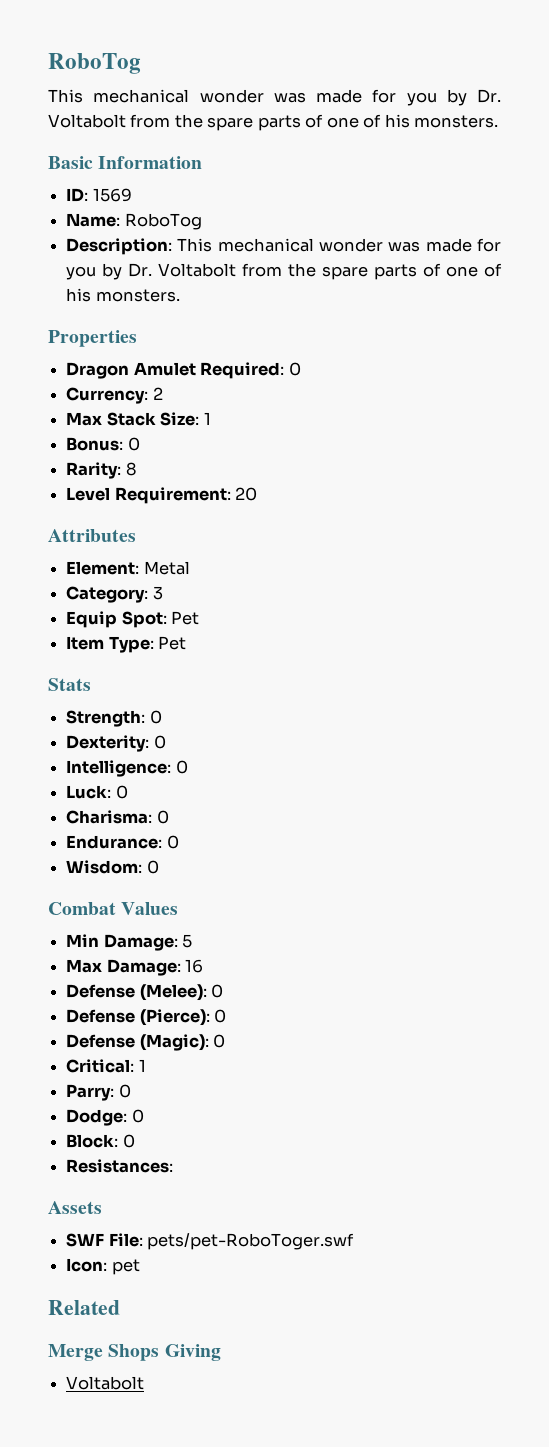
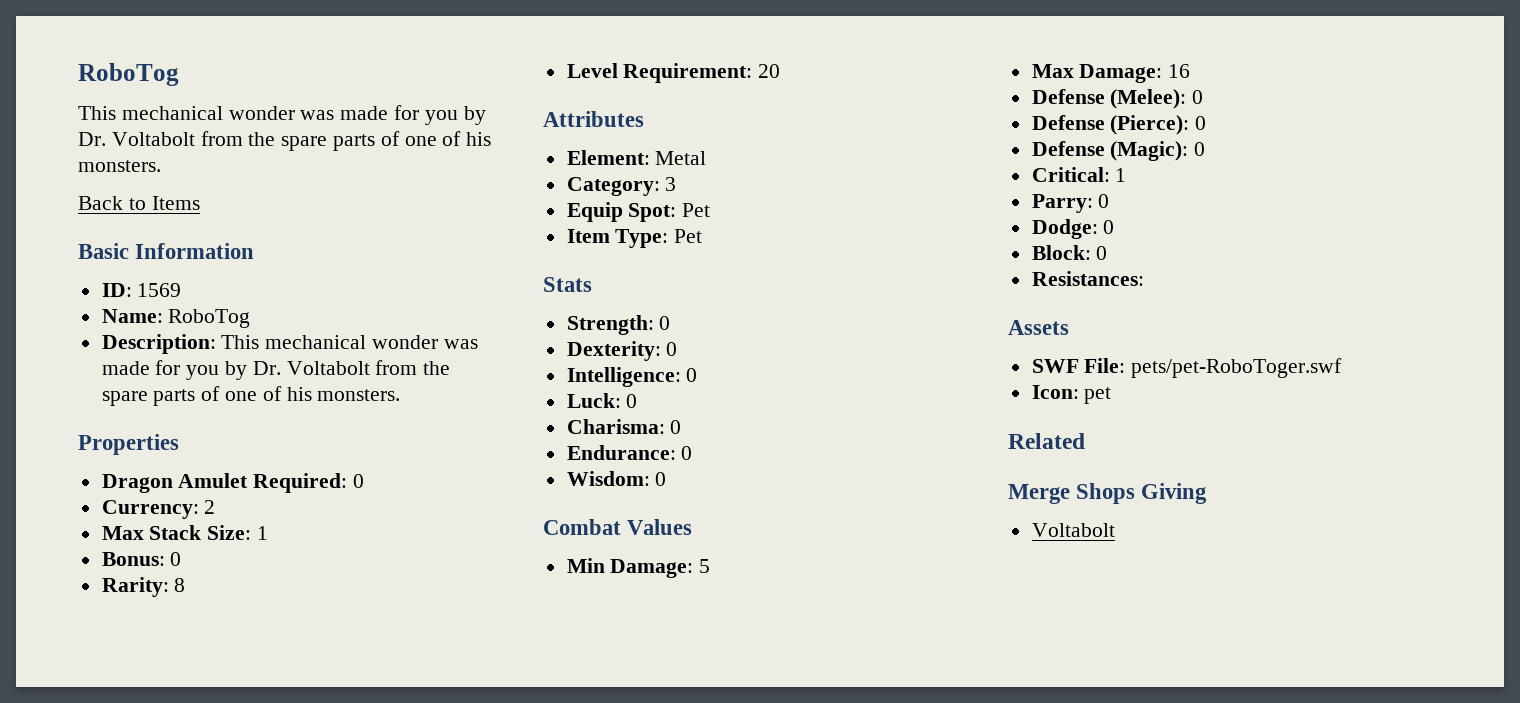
+ Back to Items

